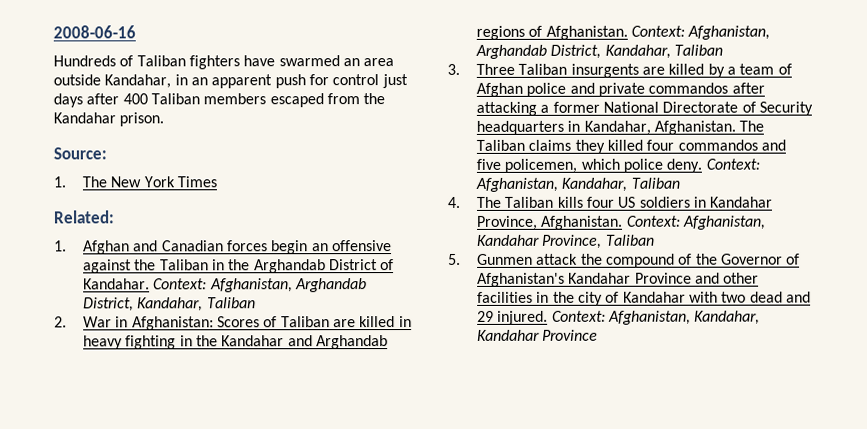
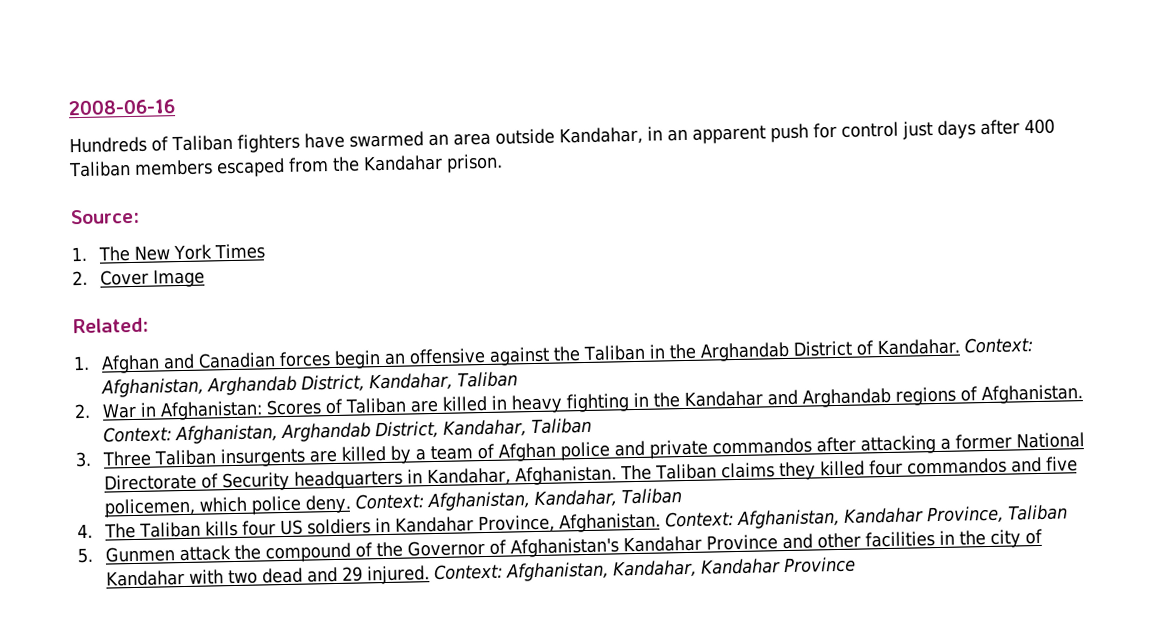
+ 2. Cover Image

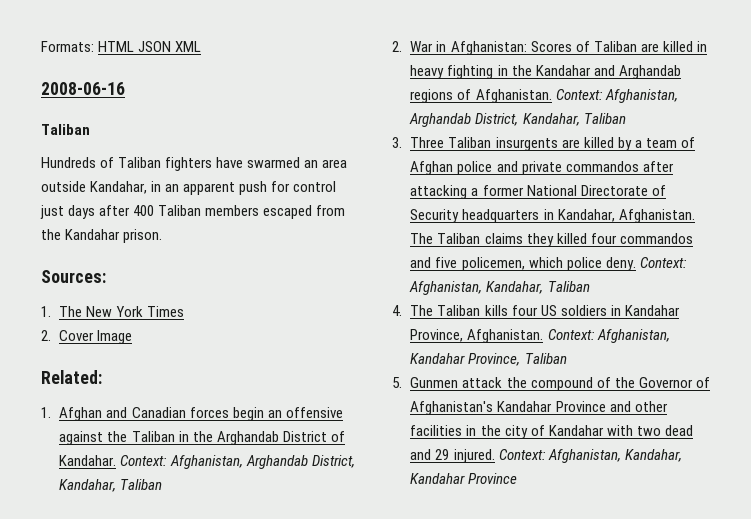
+ Formats: HTML JSON XML
  2008-06-16
+ Taliban
- Source:
+ Sources:

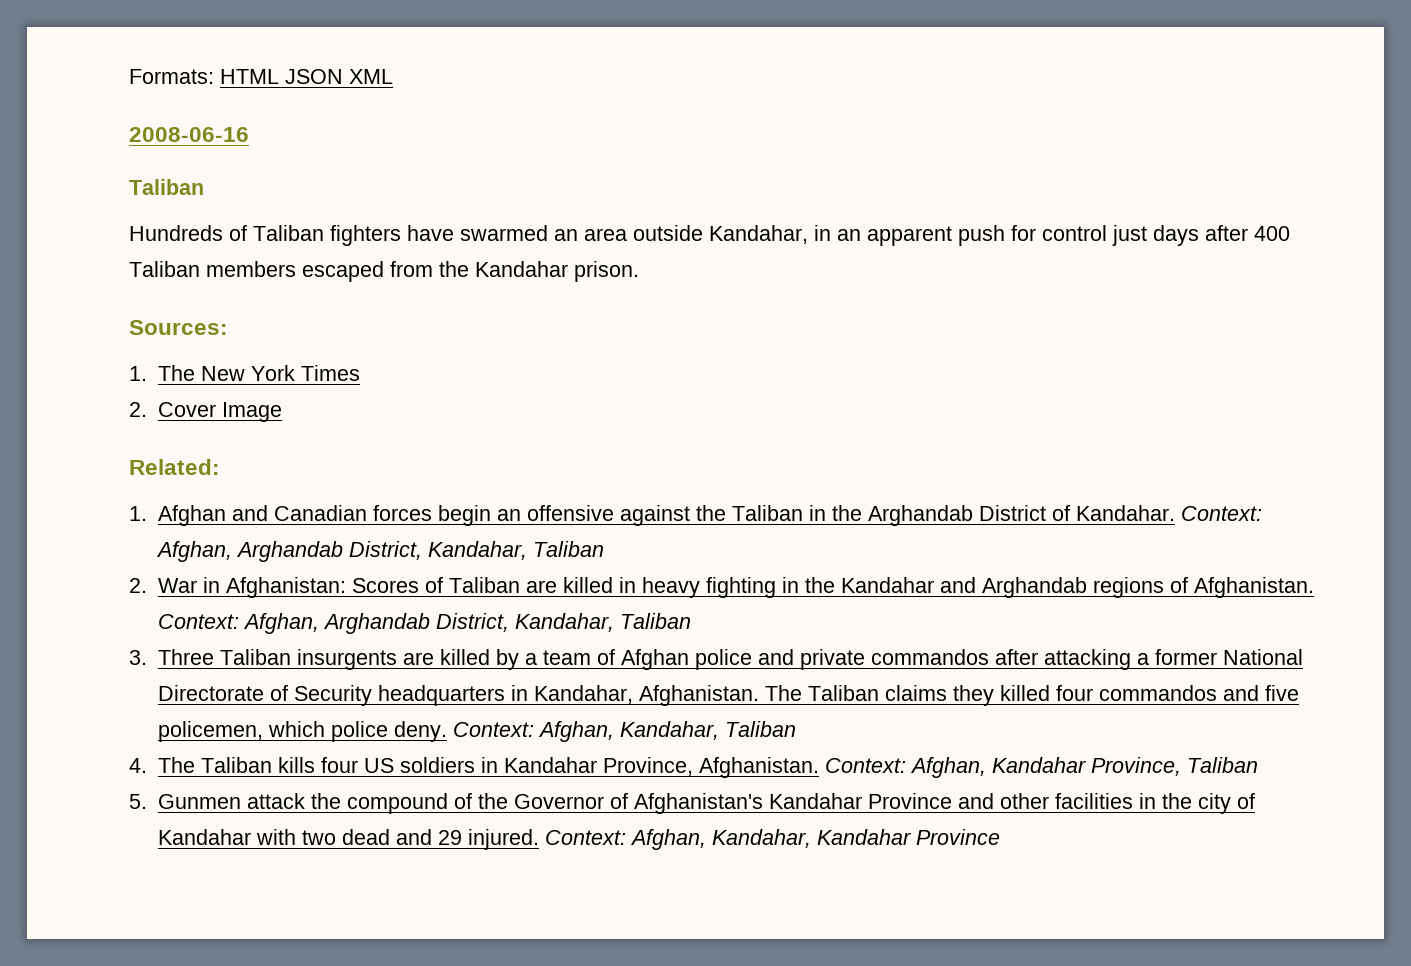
- 1. Afghan and Canadian forces begin an offensive against the Taliban in the Arghandab District of Kandahar. Context: Afghanistan, Arghandab District, Kandahar, Taliban
+ 1. Afghan and Canadian forces begin an offensive against the Taliban in the Arghandab District of Kandahar. Context: Afghan, Arghandab District, Kandahar, Taliban
- 2. War in Afghanistan: Scores of Taliban are killed in heavy fighting in the Kandahar and Arghandab regions of Afghanistan. Context: Afghanistan, Arghandab District, Kandahar, Taliban
+ 2. War in Afghanistan: Scores of Taliban are killed in heavy fighting in the Kandahar and Arghandab regions of Afghanistan. Context: Afghan, Arghandab District, Kandahar, Taliban
- Context: Afghanistan, Kandahar, Taliban
+ Context: Afghan, Kandahar, Taliban
- Context: Afghanistan, Kandahar Province, Taliban
+ Context: Afghan, Kandahar Province, Taliban
- Context: Afghanistan, Kandahar, Kandahar Province
+ Context: Afghan, Kandahar, Kandahar Province

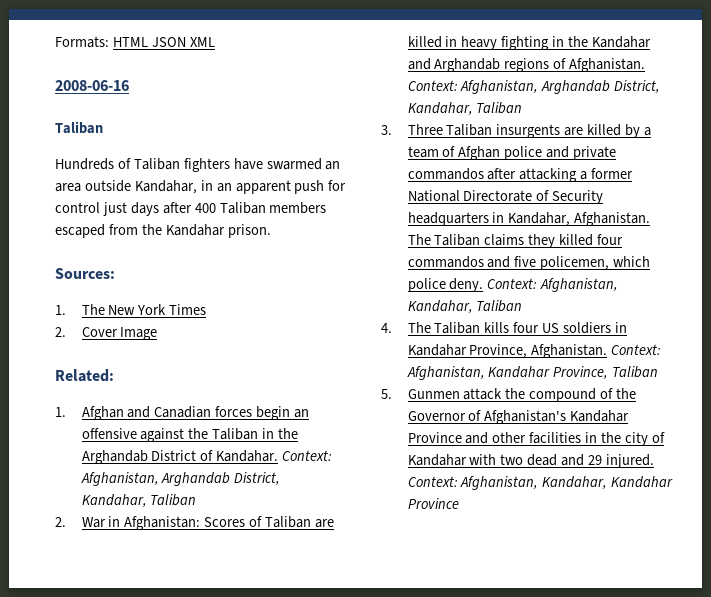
- 1. Afghan and Canadian forces begin an offensive against the Taliban in the Arghandab District of Kandahar. Context: Afghan, Arghandab District, Kandahar, Taliban
+ 1. Afghan and Canadian forces begin an offensive against the Taliban in the Arghandab District of Kandahar. Context: Afghanistan, Arghandab District, Kandahar, Taliban
- 2. War in Afghanistan: Scores of Taliban are killed in heavy fighting in the Kandahar and Arghandab regions of Afghanistan. Context: Afghan, Arghandab District, Kandahar, Taliban
+ 2. War in Afghanistan: Scores of Taliban are killed in heavy fighting in the Kandahar and Arghandab regions of Afghanistan. Context: Afghanistan, Arghandab District, Kandahar, Taliban
- Context: Afghan, Kandahar, Taliban
+ Context: Afghanistan, Kandahar, Taliban
- Context: Afghan, Kandahar Province, Taliban
+ Context: Afghanistan, Kandahar Province, Taliban
- Context: Afghan, Kandahar, Kandahar Province
+ Context: Afghanistan, Kandahar, Kandahar Province

